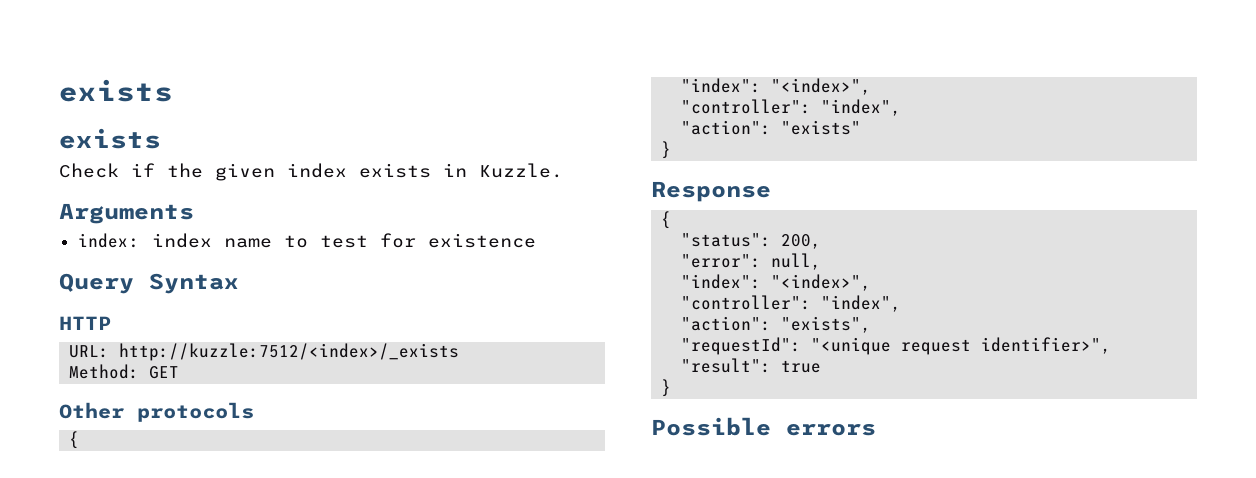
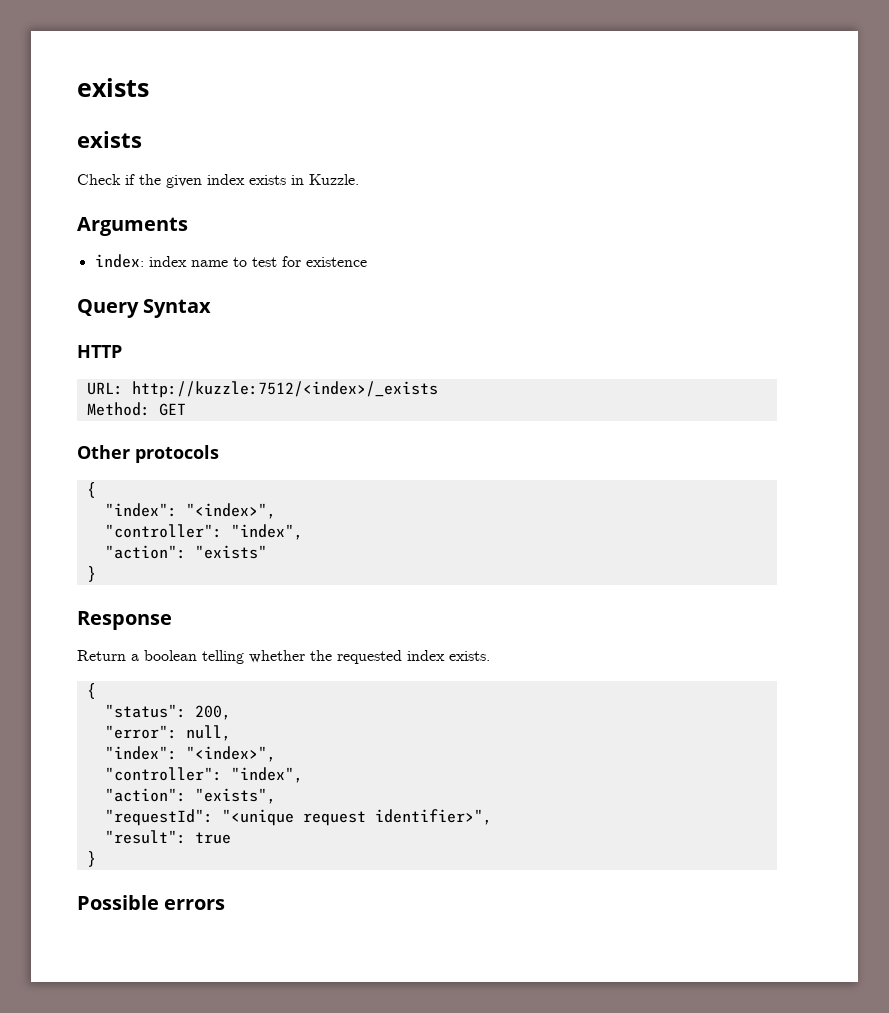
+ Return a boolean telling whether the requested index exists.

